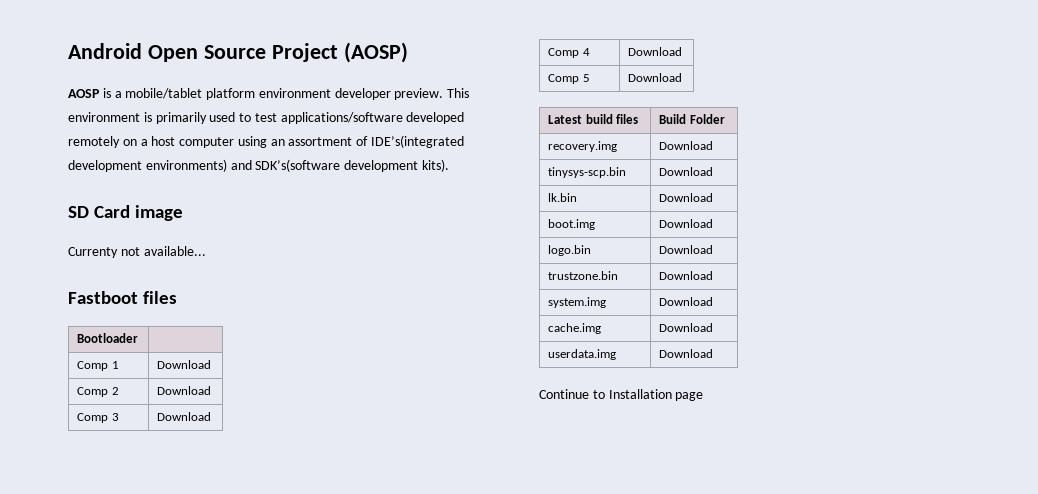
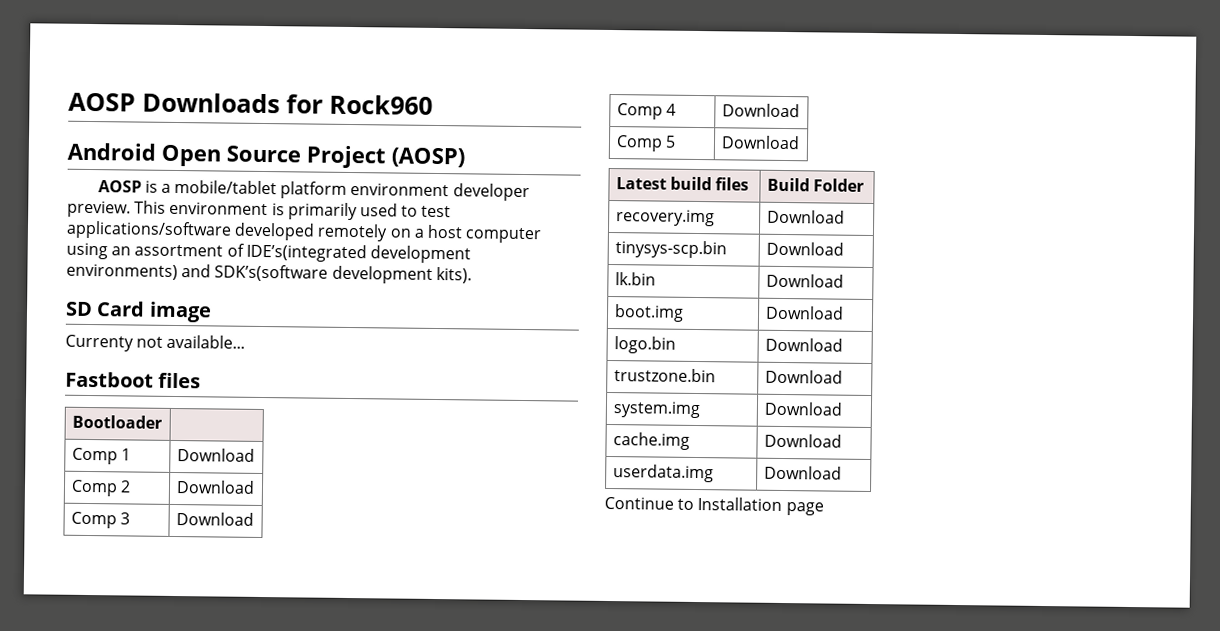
+ AOSP Downloads for Rock960

